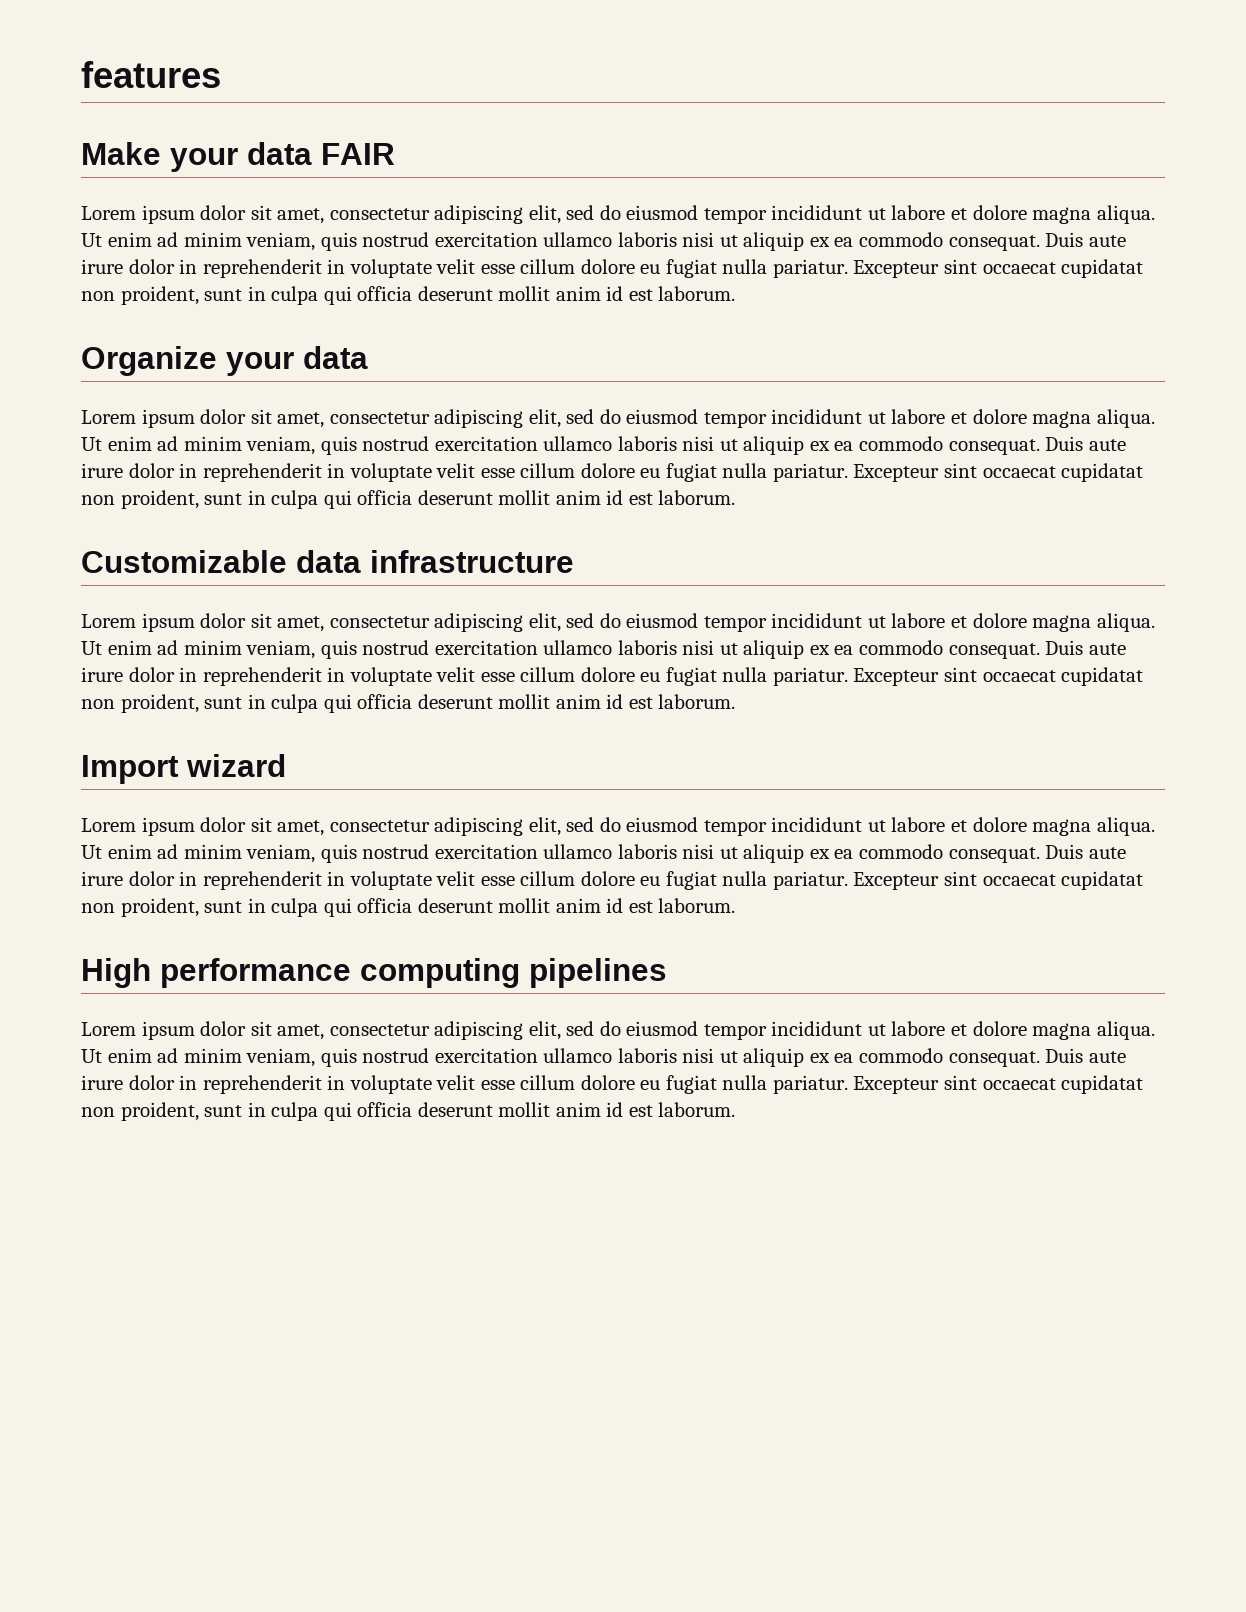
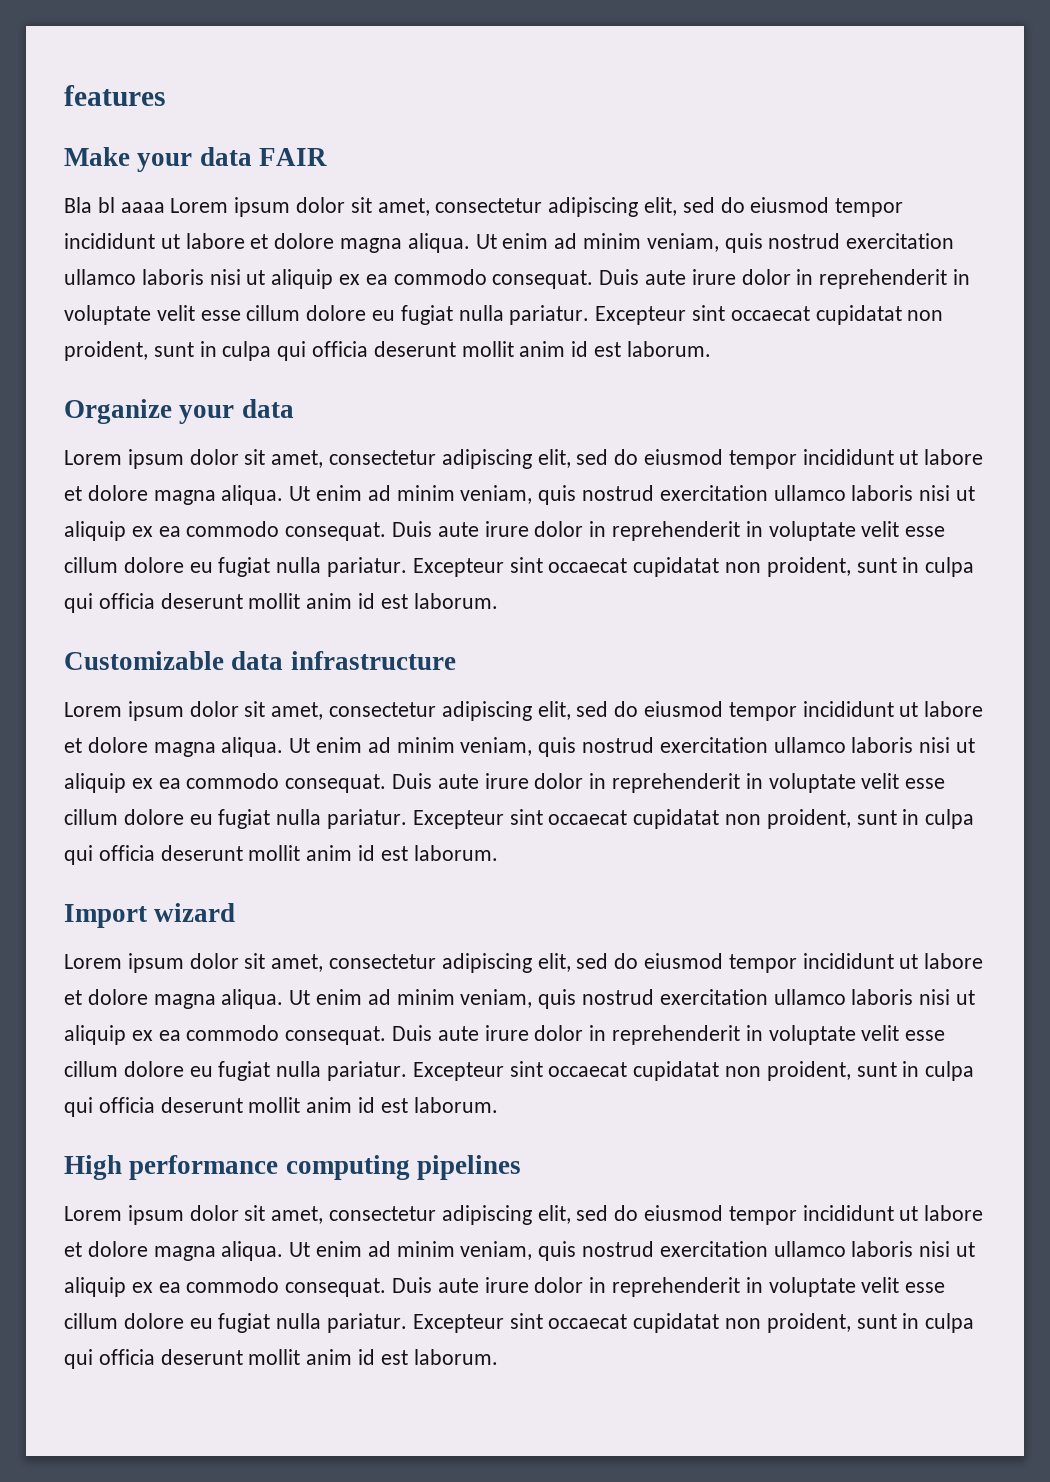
  Make your data FAIR
- Lorem ipsum dolor sit amet, consectetur adipiscing elit, sed do eiusmod tempor incididunt ut labore et dolore magna aliqua.
+ Bla bl aaaa Lorem ipsum dolor sit amet, consectetur adipiscing elit, sed do eiusmod tempor incididunt ut labore et dolore magna aliqua.

